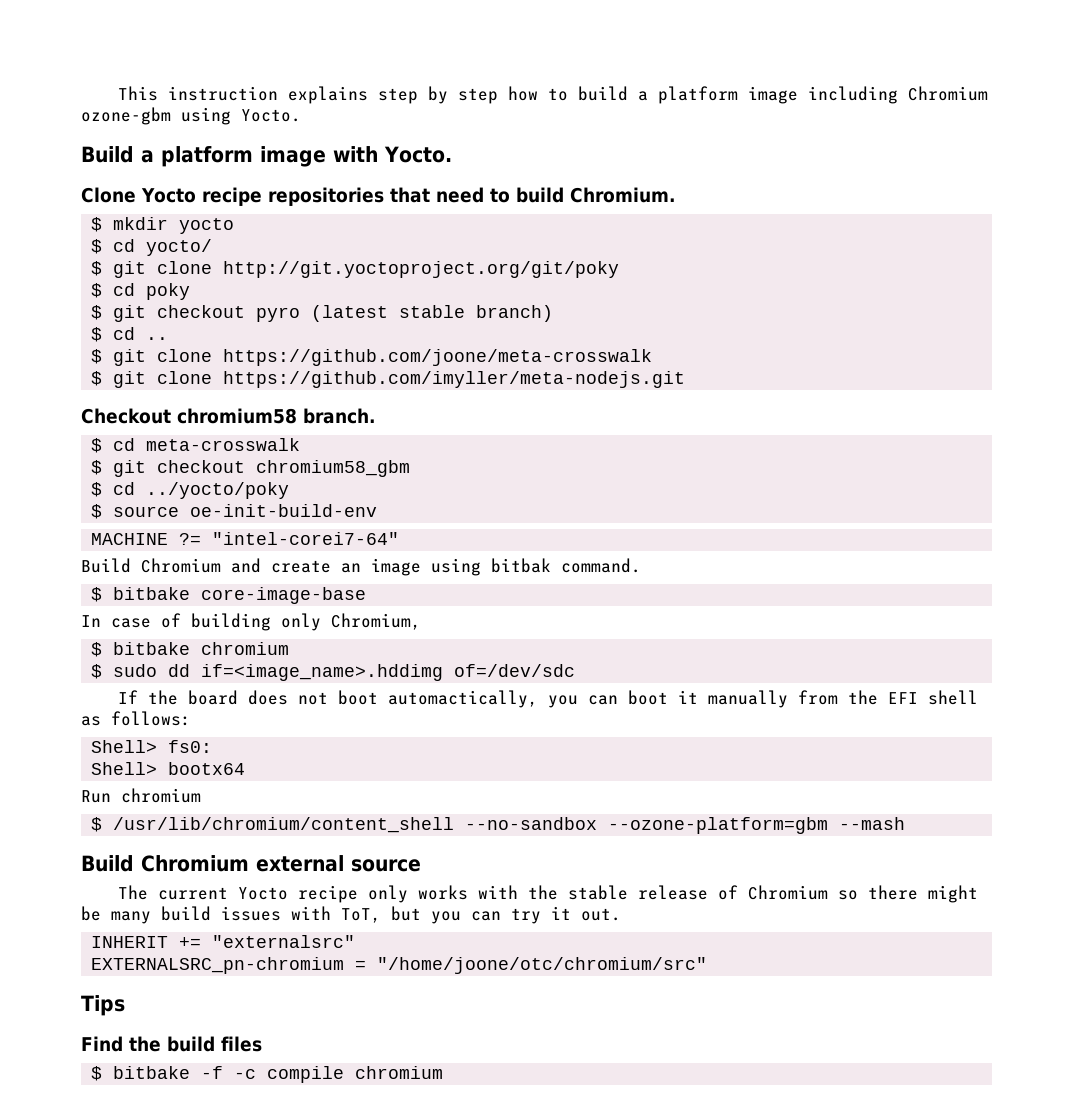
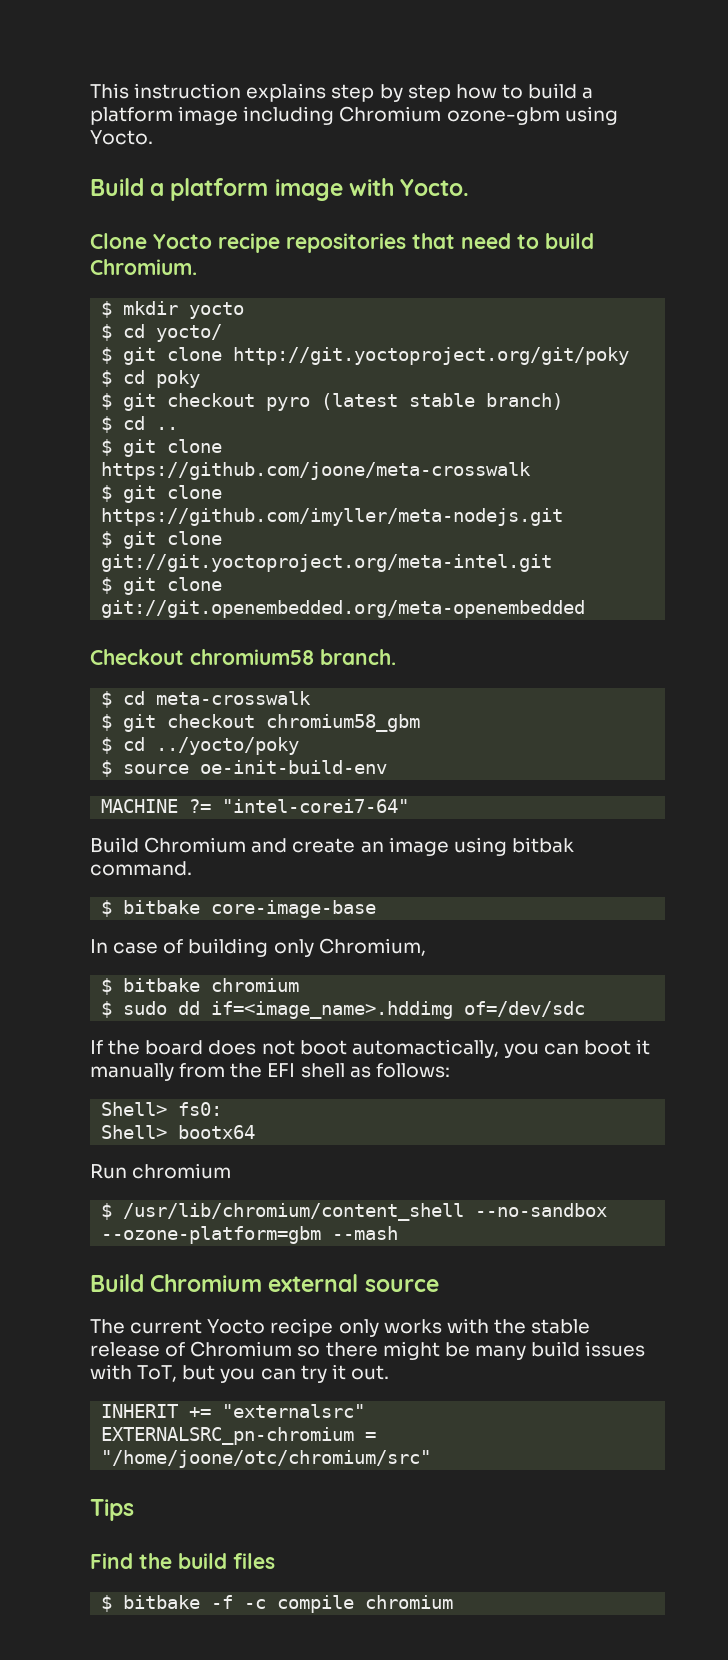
+ $ git clone git://git.yoctoproject.org/meta-intel.git
+ $ git clone git://git.openembedded.org/meta-openembedded

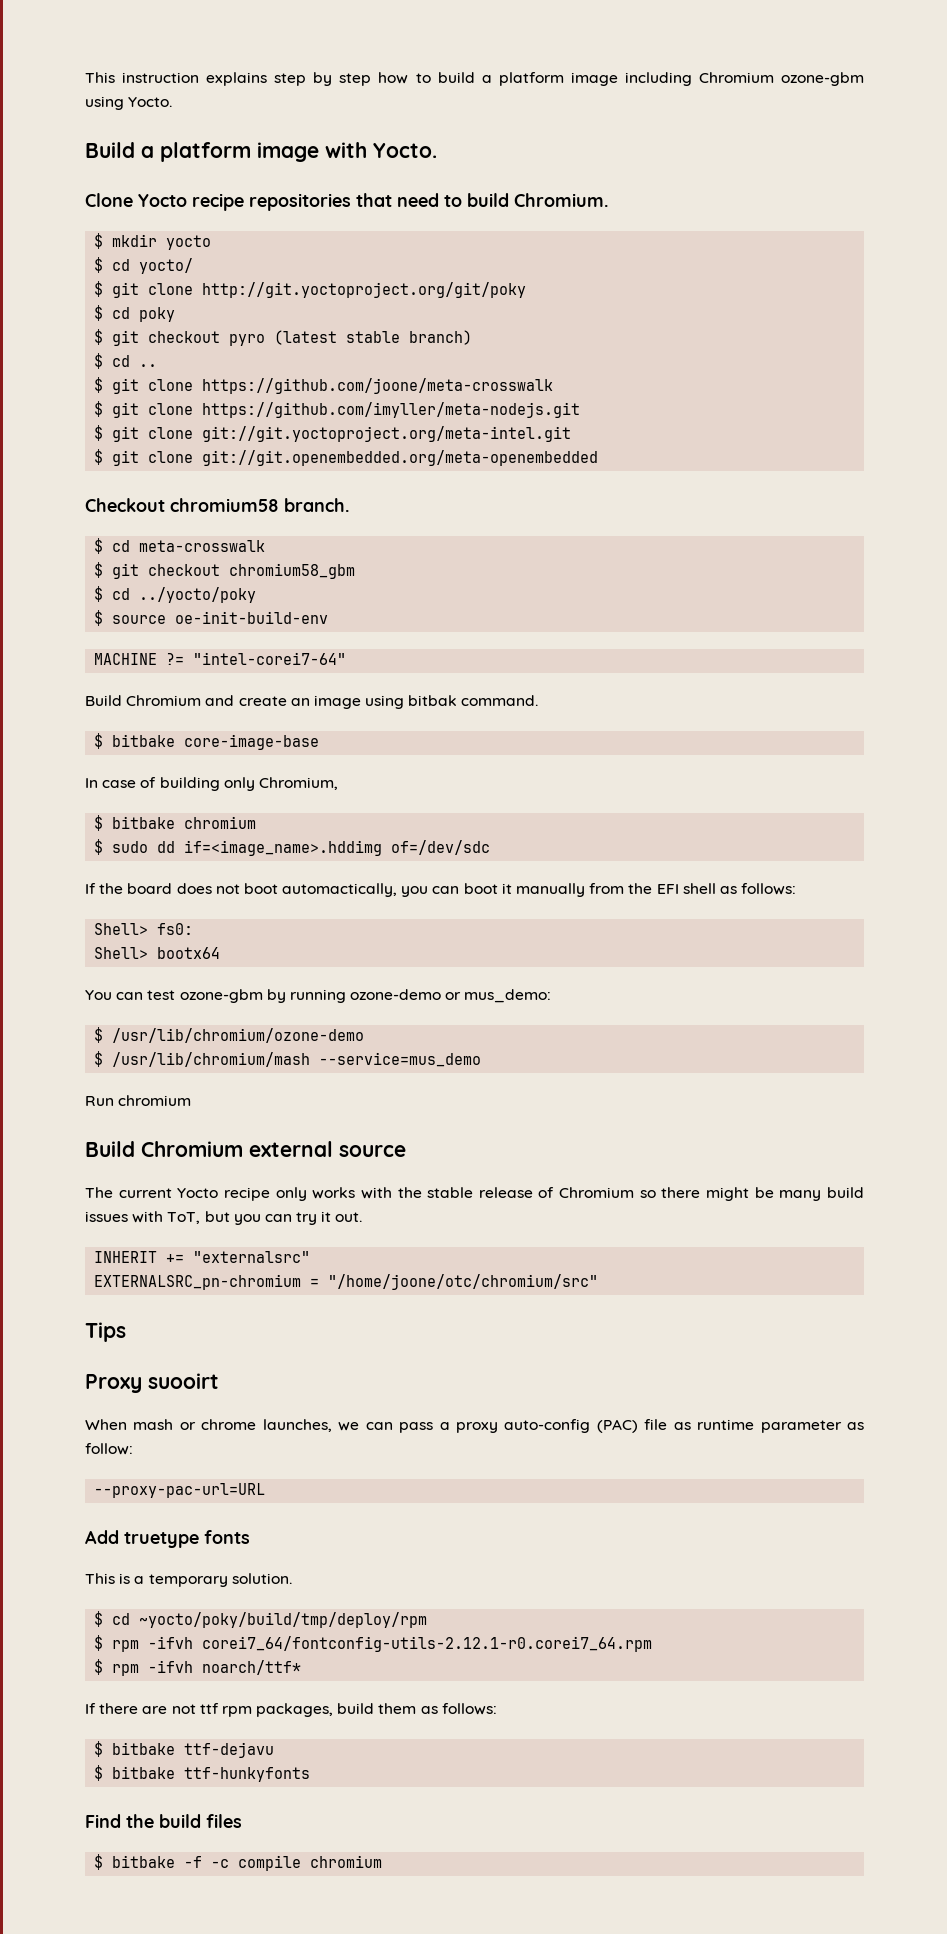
+ You can test ozone-gbm by running ozone-demo or mus_demo:
+ $ /usr/lib/chromium/ozone-demo
+ $ /usr/lib/chromium/mash --service=mus_demo
  Run chromium
- $ /usr/lib/chromium/content_shell --no-sandbox --ozone-platform=gbm --mash
+ Proxy suooirt
+ When mash or chrome launches, we can pass a proxy auto-config (PAC) file as runtime parameter as follow:
+ --proxy-pac-url=URL
+ Add truetype fonts
+ This is a temporary solution.
+ $ cd ~yocto/poky/build/tmp/deploy/rpm
+ $ rpm -ifvh corei7_64/fontconfig-utils-2.12.1-r0.corei7_64.rpm
+ $ rpm -ifvh noarch/ttf*
+ If there are not ttf rpm packages, build them as follows:
+ $ bitbake ttf-dejavu
+ $ bitbake ttf-hunkyfonts

